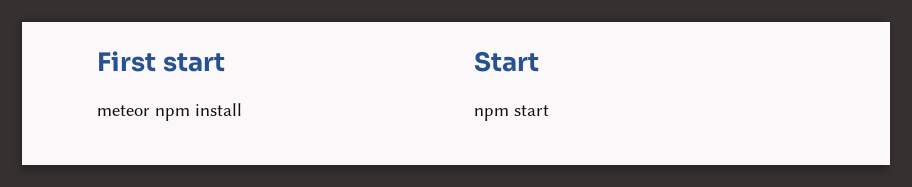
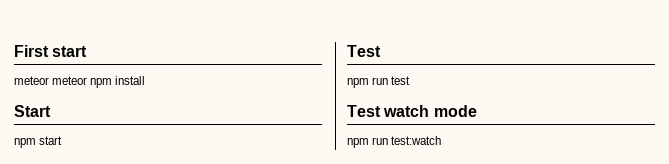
- meteor npm install
+ meteor meteor npm install
  npm start
+ Test
+ npm run test
+ Test watch mode
+ npm run test:watch

